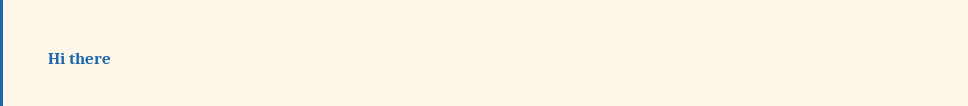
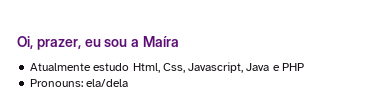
- Hi there
+ Oi, prazer, eu sou a Maíra
+ Atualmente estudo Html, Css, Javascript, Java e PHP
+ Pronouns: ela/dela

